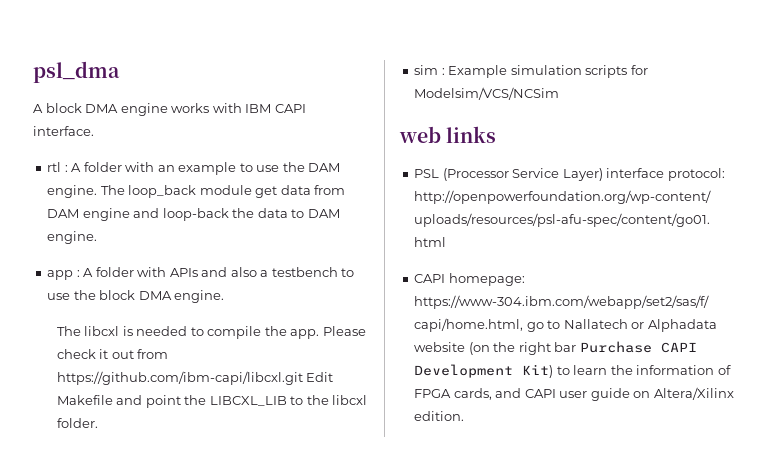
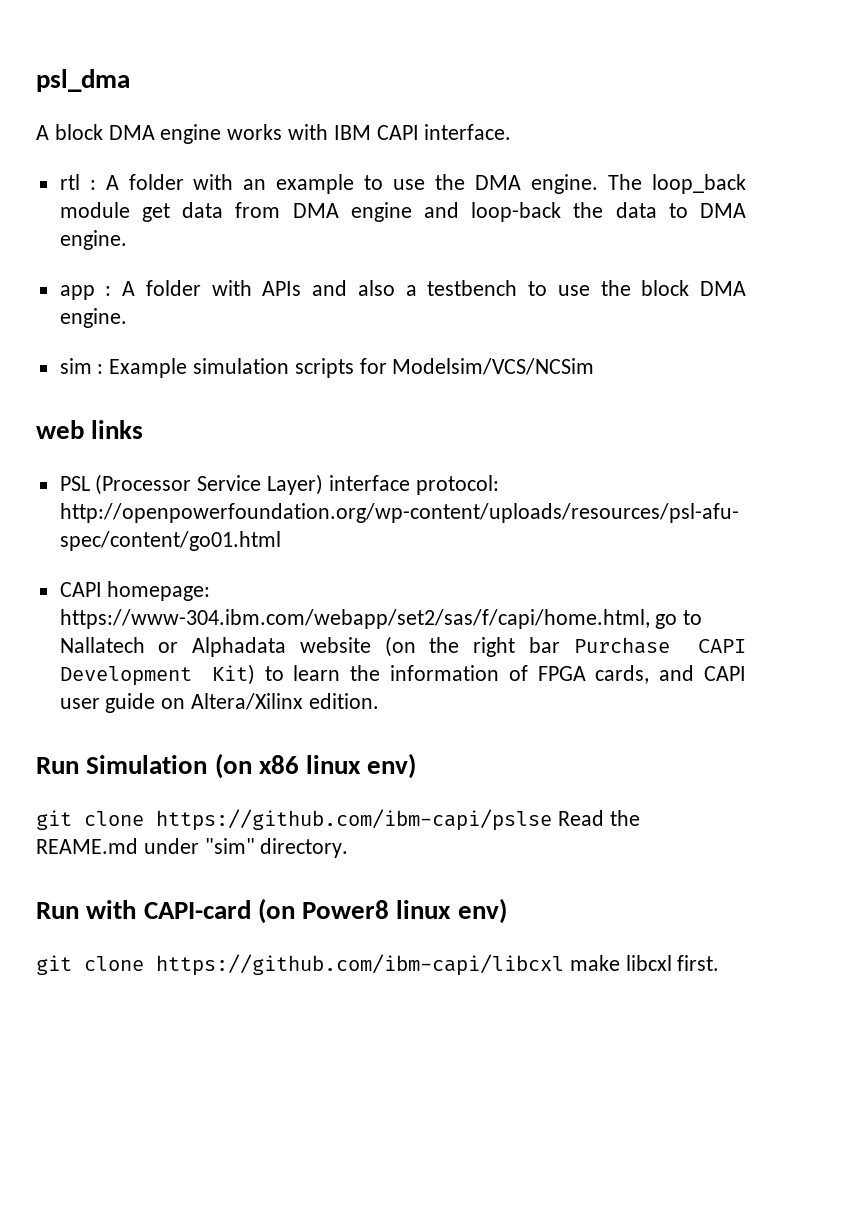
- rtl : A folder with an example to use the DAM engine.
+ rtl : A folder with an example to use the DMA engine.
- The loop_back module get data from DAM engine and loop-back the data to DAM engine.
+ The loop_back module get data from DMA engine and loop-back the data to DMA engine.
- The libcxl is needed to compile the app. Please check it out from https://github.com/ibm-capi/libcxl.git Edit Makefile and point the LIBCXL_LIB to the libcxl folder.
+ Run Simulation (on x86 linux env)
+ git clone https://github.com/ibm-capi/pslse Read the REAME.md under "sim" directory.
+ Run with CAPI-card (on Power8 linux env)
+ git clone https://github.com/ibm-capi/libcxl make libcxl first.

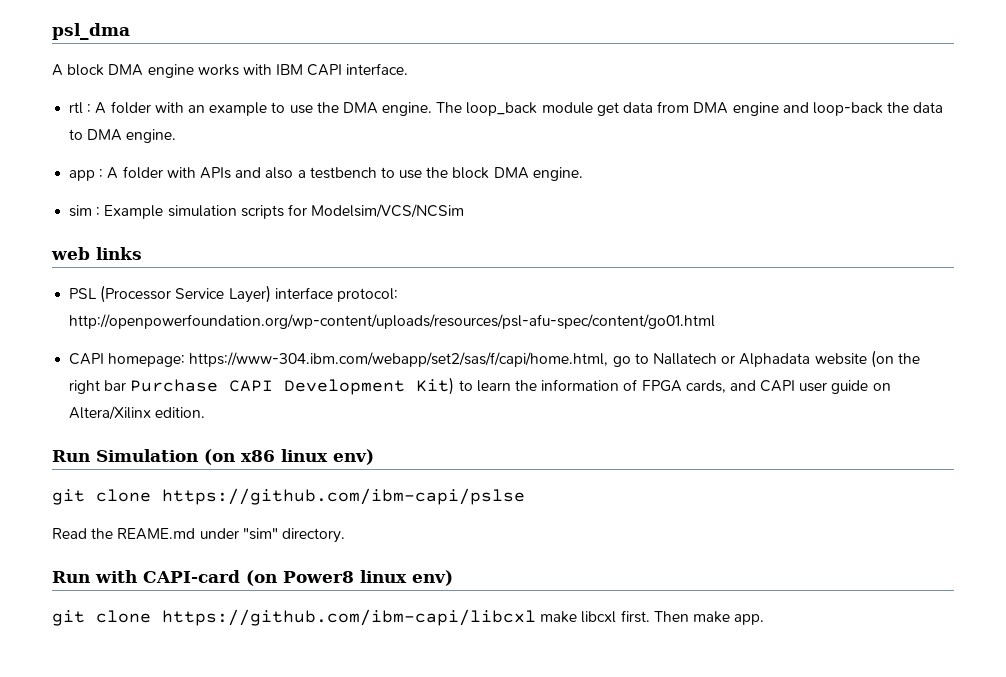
- git clone https://github.com/ibm-capi/pslse Read the REAME.md under "sim" directory.
+ git clone https://github.com/ibm-capi/pslse
+ Read the REAME.md under "sim" directory.
+ Then make app.

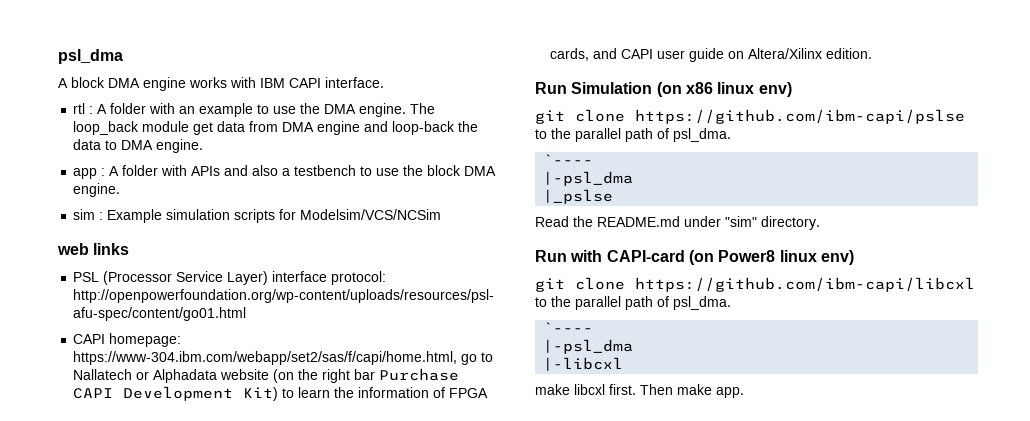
- git clone https://github.com/ibm-capi/pslse
+ git clone https://github.com/ibm-capi/pslse to the parallel path of psl_dma.
+ `----
+ |-psl_dma
+ |_pslse
- Read the REAME.md under "sim" directory.
+ Read the README.md under "sim" directory.
- git clone https://github.com/ibm-capi/libcxl make libcxl first.
+ git clone https://github.com/ibm-capi/libcxl to the parallel path of psl_dma.
+ `----
+ |-psl_dma
+ |-libcxl
+ make libcxl first.

